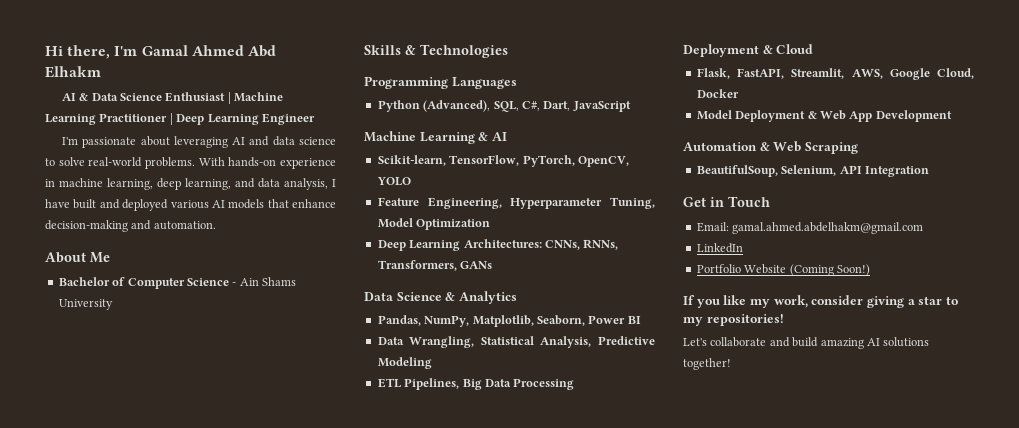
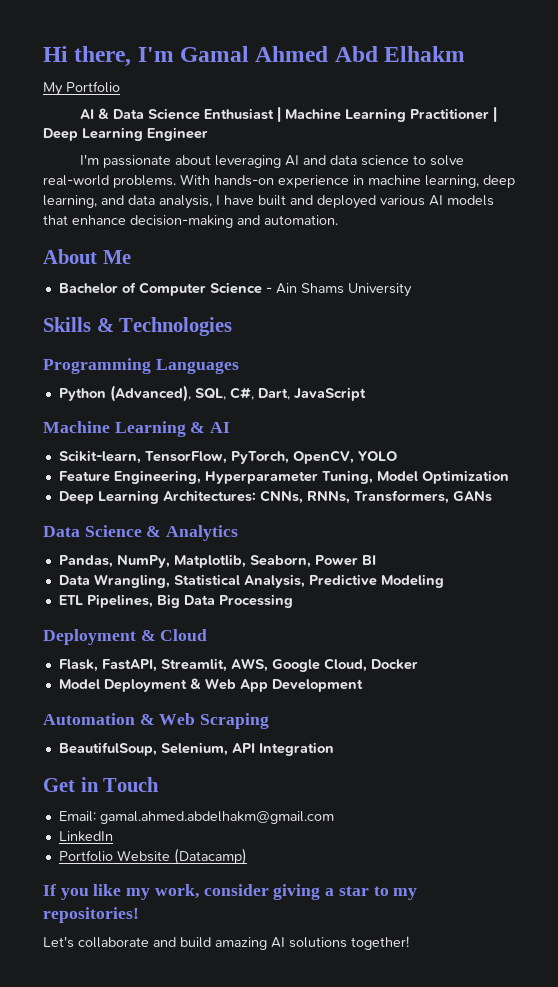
+ My Portfolio
- Portfolio Website (Coming Soon!)
+ Portfolio Website (Datacamp)

